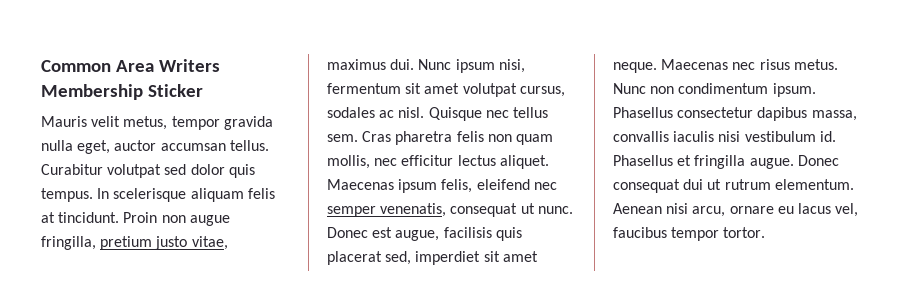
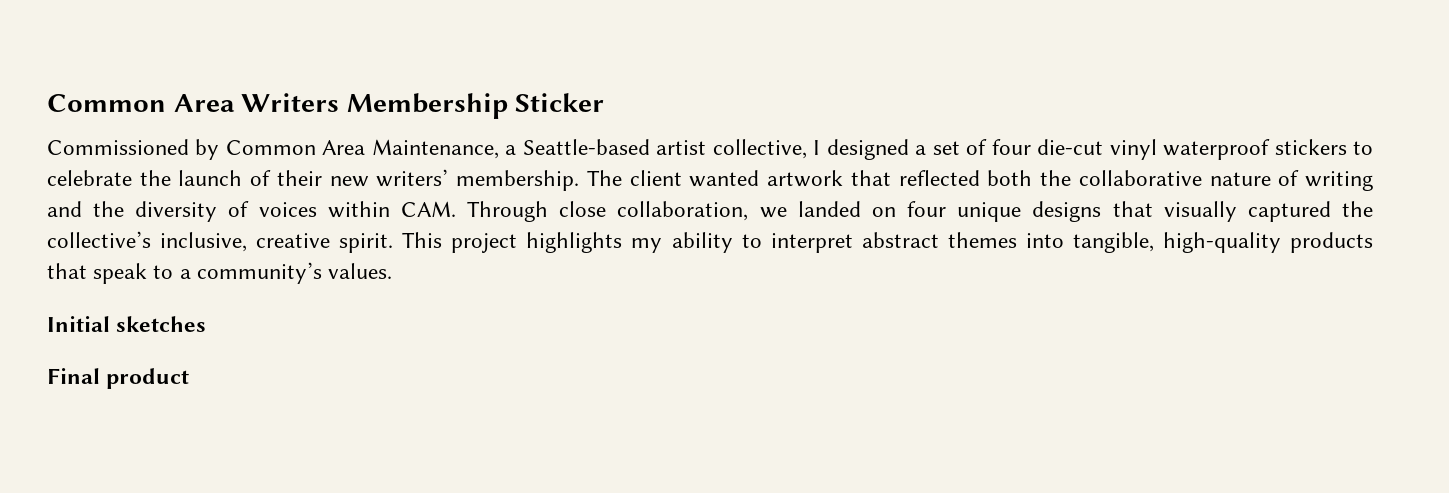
- Mauris velit metus, tempor gravida nulla eget, auctor accumsan tellus. Curabitur volutpat sed dolor quis tempus. In scelerisque aliquam felis at tincidunt. Proin non augue fringilla, pretium justo vitae, maximus dui. Nunc ipsum nisi, fermentum sit amet volutpat cursus, sodales ac nisl. Quisque nec tellus sem. Cras pharetra felis non quam mollis, nec efficitur lectus aliquet. Maecenas ipsum felis, eleifend nec semper venenatis, consequat ut nunc. Donec est augue, facilisis quis placerat sed, imperdiet sit amet neque. Maecenas nec risus metus. Nunc non condimentum ipsum. Phasellus consectetur dapibus massa, convallis iaculis nisi vestibulum id. Phasellus et fringilla augue. Donec consequat dui ut rutrum elementum. Aenean nisi arcu, ornare eu lacus vel, faucibus tempor tortor.
+ Commissioned by Common Area Maintenance, a Seattle-based artist collective, I designed a set of four die-cut vinyl waterproof stickers to celebrate the launch of their new writers’ membership. The client wanted artwork that reflected both the collaborative nature of writing and the diversity of voices within CAM. Through close collaboration, we landed on four unique designs that visually captured the collective’s inclusive, creative spirit. This project highlights my ability to interpret abstract themes into tangible, high-quality products that speak to a community’s values.
+ Initial sketches
+ Final product

